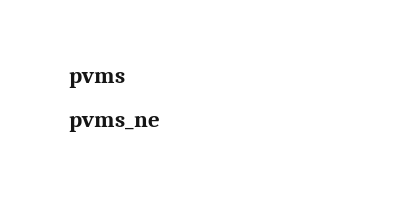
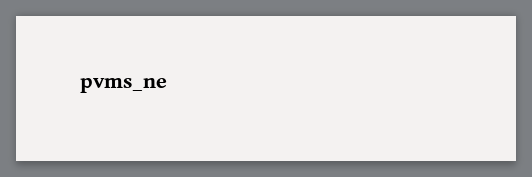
- pvms

